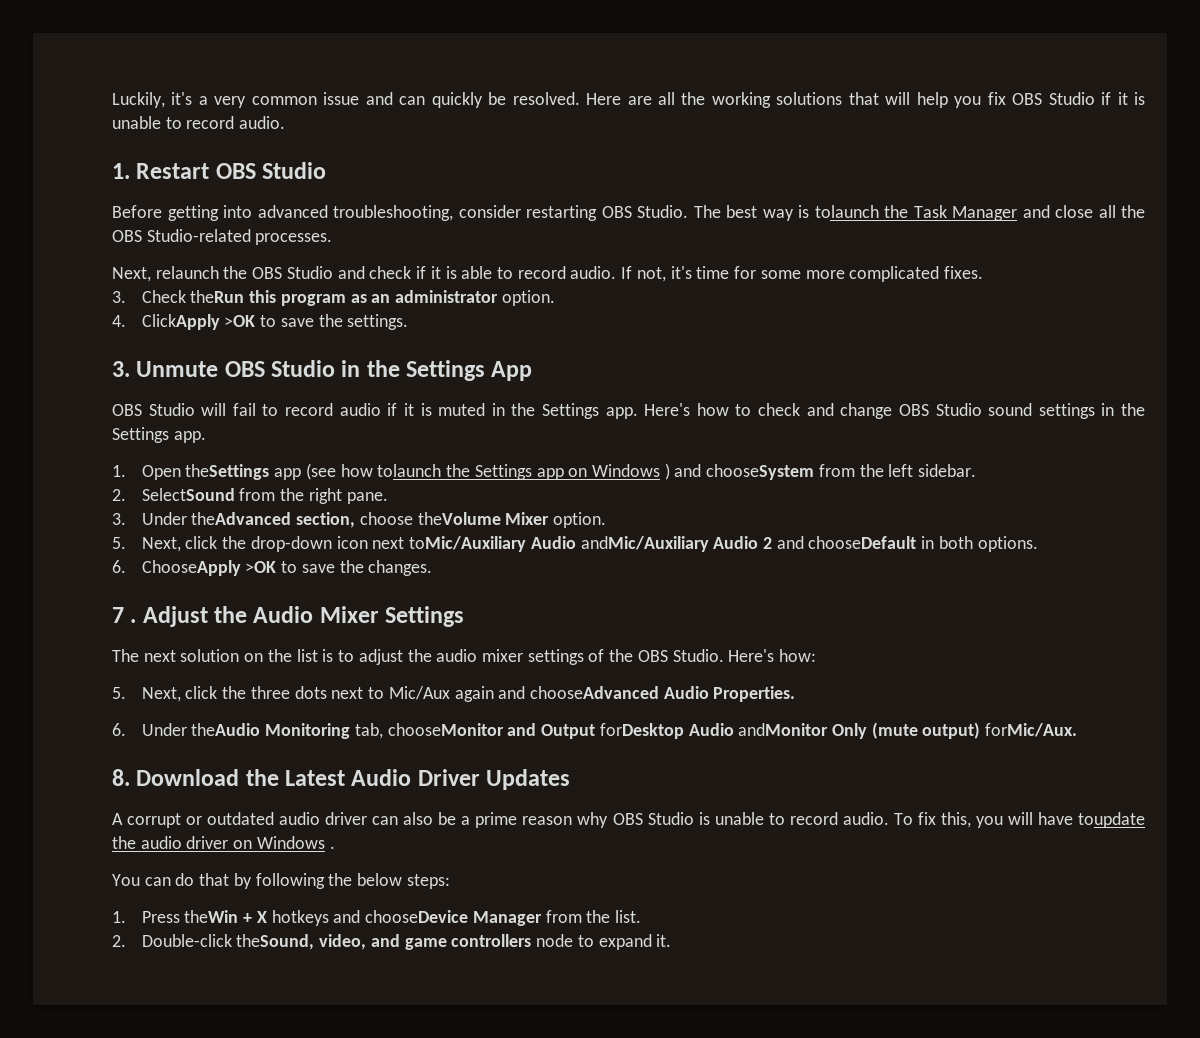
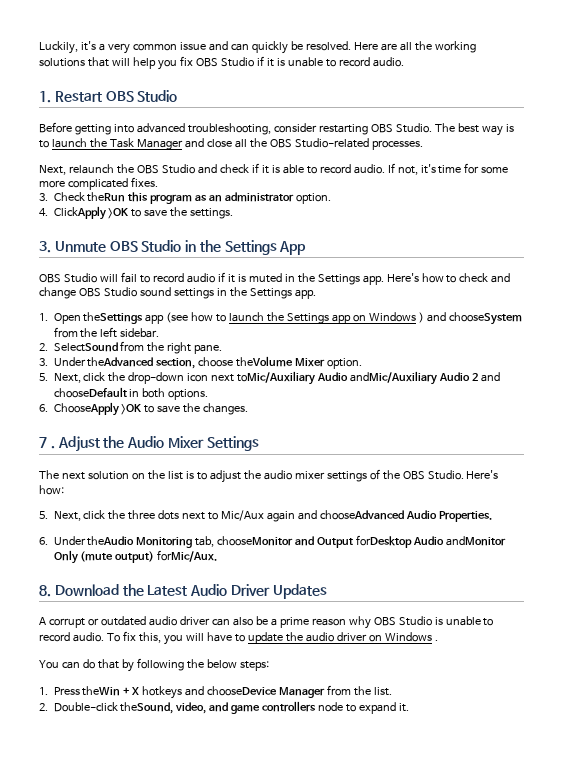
- The best way is tolaunch the Task Manager and close all the OBS Studio-related processes.
+ The best way is to launch the Task Manager and close all the OBS Studio-related processes.
- 1. Open theSettings app (see how tolaunch the Settings app on Windows ) and chooseSystem from the left sidebar.
+ 1. Open theSettings app (see how to launch the Settings app on Windows ) and chooseSystem from the left sidebar.
- To fix this, you will have toupdate the audio driver on Windows .
+ To fix this, you will have to update the audio driver on Windows .

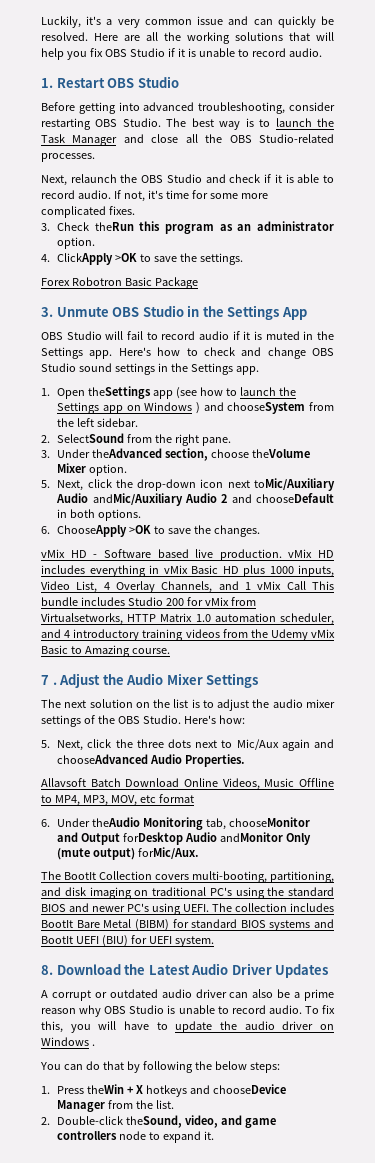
+ Forex Robotron Basic Package
+ vMix HD - Software based live production. vMix HD includes everything in vMix Basic HD plus 1000 inputs, Video List, 4 Overlay Channels, and 1 vMix Call This bundle includes Studio 200 for vMix from Virtualsetworks, HTTP Matrix 1.0 automation scheduler, and 4 introductory training videos from the Udemy vMix Basic to Amazing course.
+ Allavsoft Batch Download Online Videos, Music Offline to MP4, MP3, MOV, etc format
+ The BootIt Collection covers multi-booting, partitioning, and disk imaging on traditional PC's using the standard BIOS and newer PC's using UEFI. The collection includes BootIt Bare Metal (BIBM) for standard BIOS systems and BootIt UEFI (BIU) for UEFI system.

